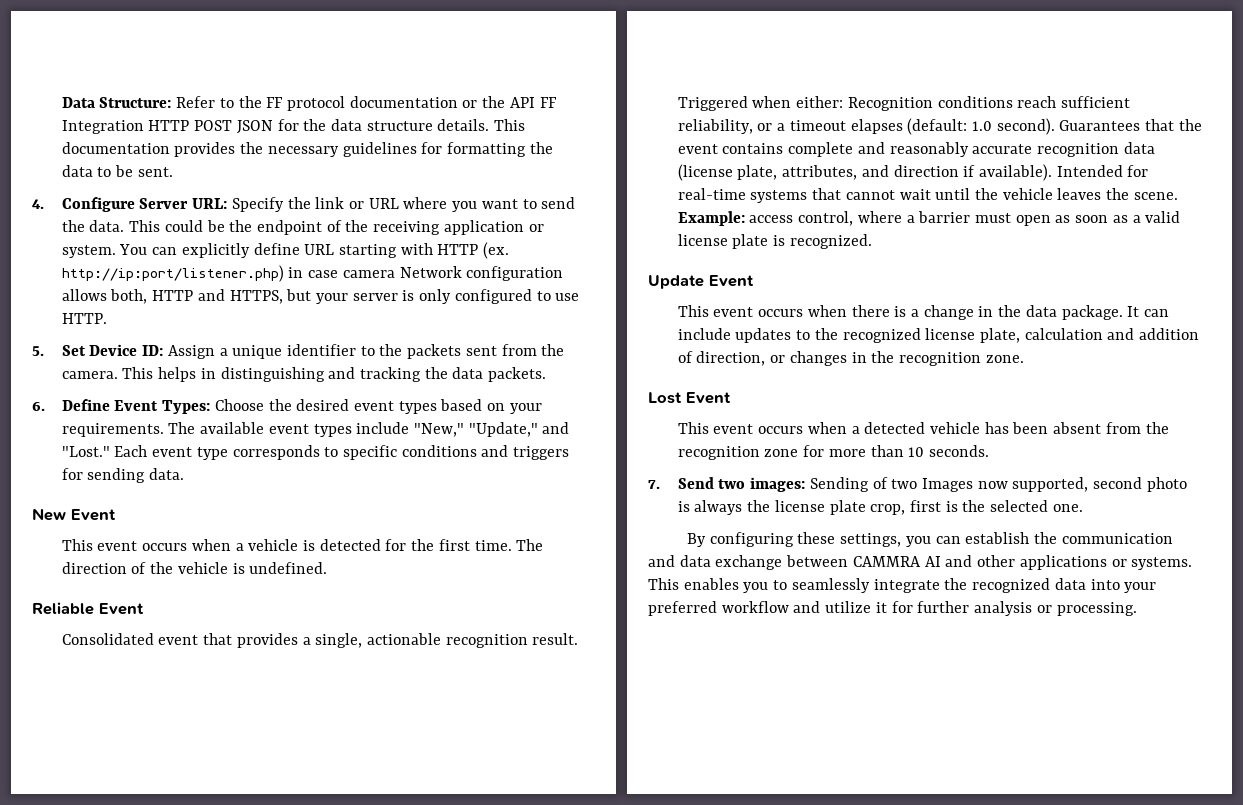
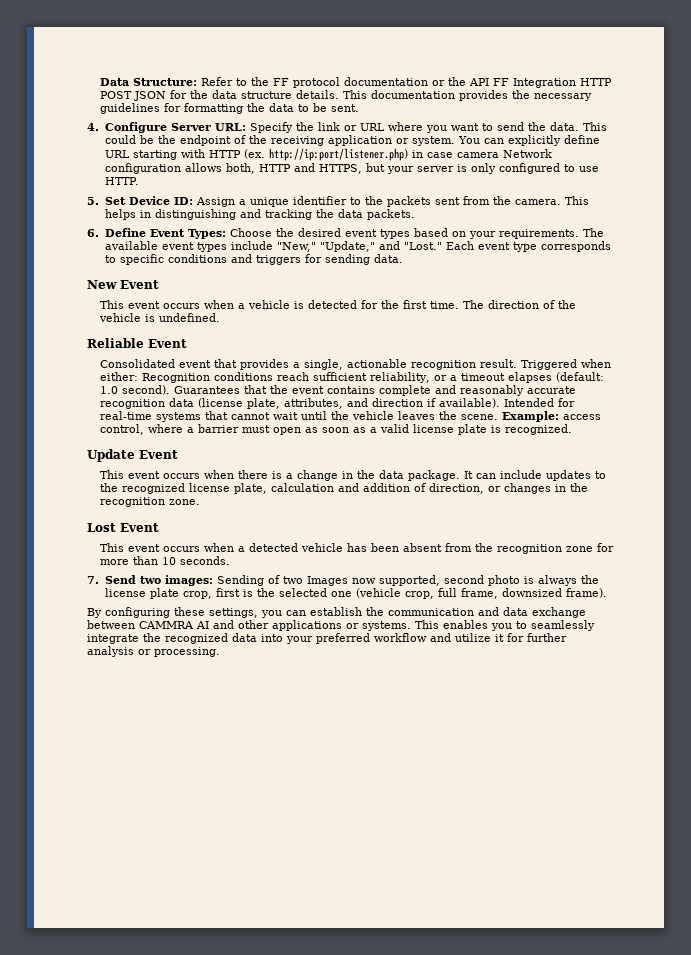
- 7. Send two images: Sending of two Images now supported, second photo is always the license plate crop, first is the selected one.
+ 7. Send two images: Sending of two Images now supported, second photo is always the license plate crop, first is the selected one (vehicle crop, full frame, downsized frame).

